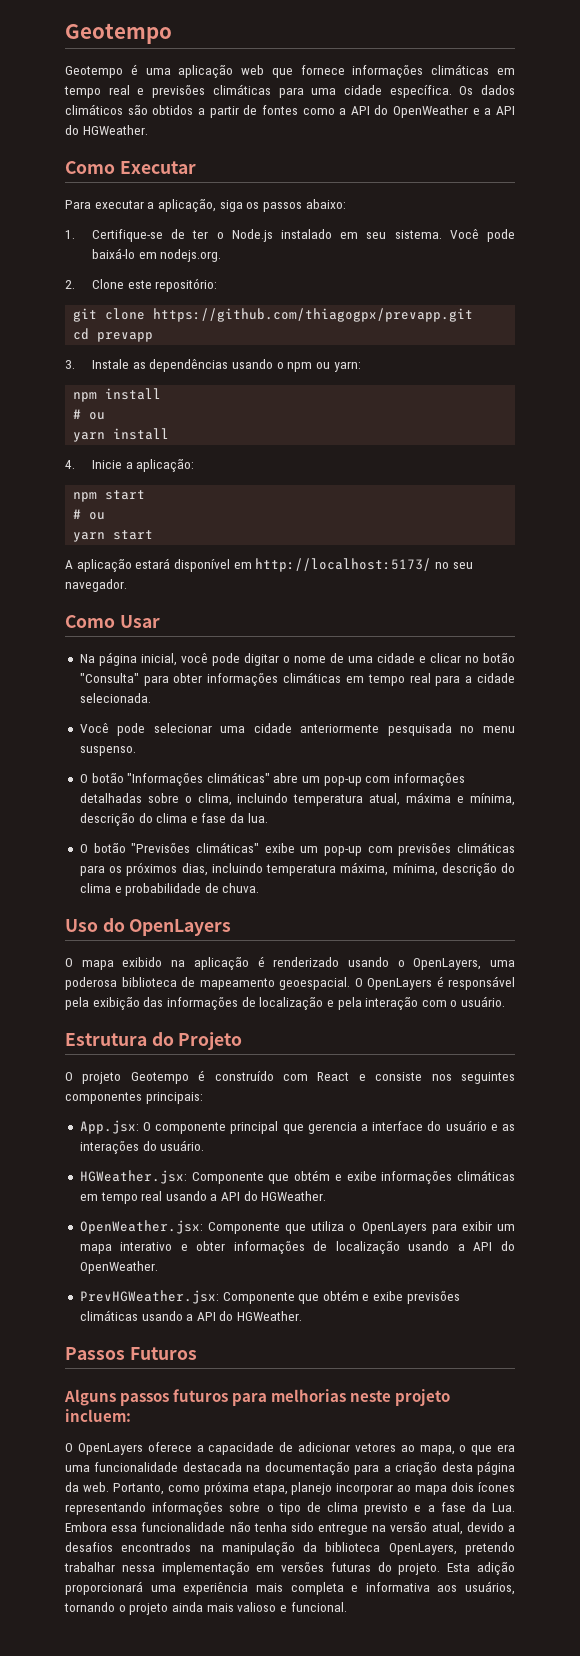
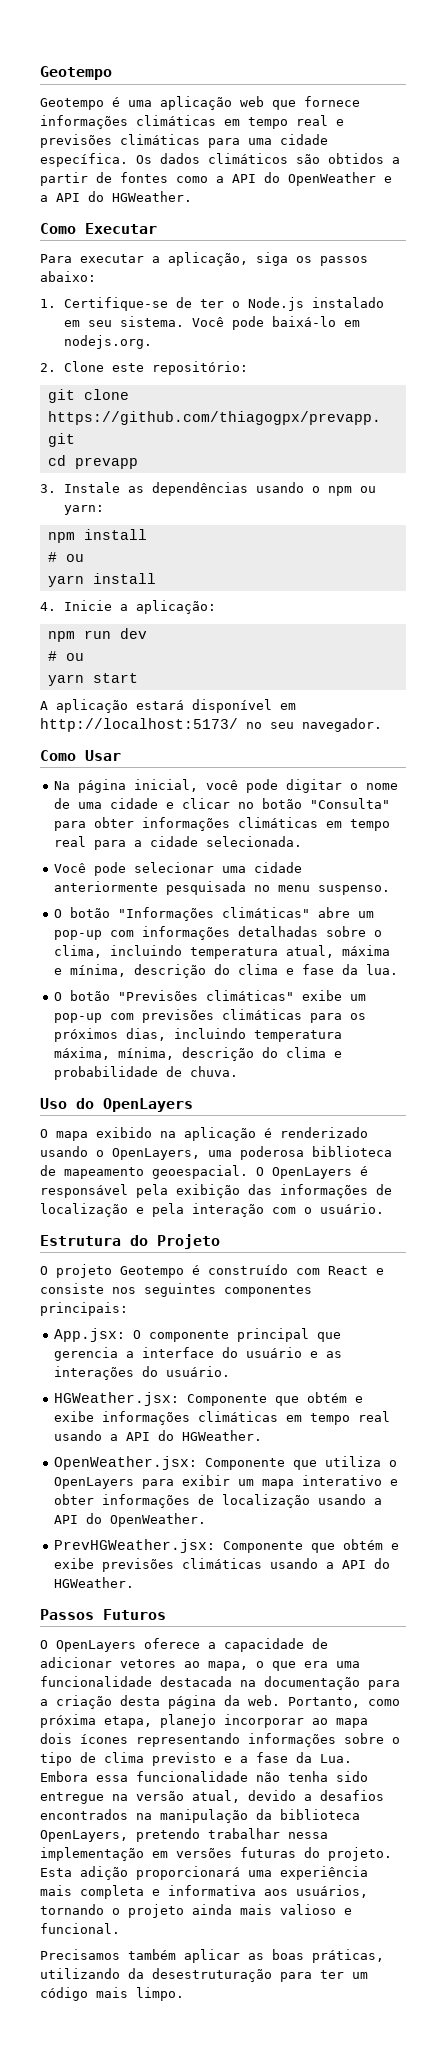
- npm start
+ npm run dev
- Alguns passos futuros para melhorias neste projeto incluem:
+ Precisamos também aplicar as boas práticas, utilizando da desestruturação para ter um código mais limpo.

